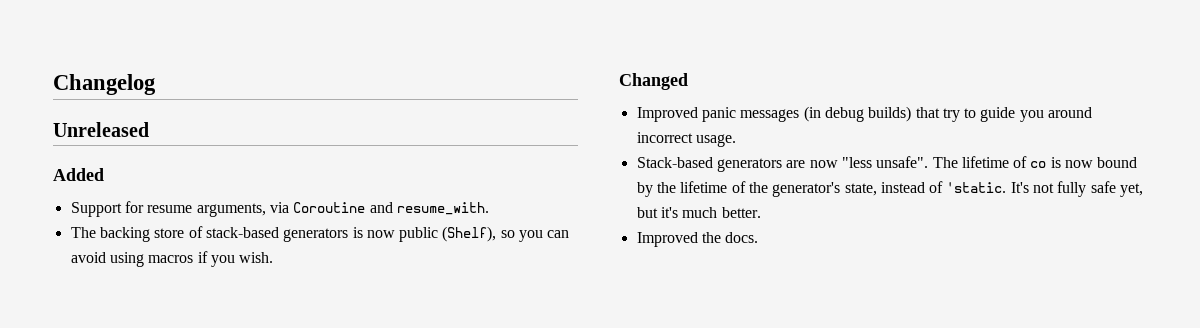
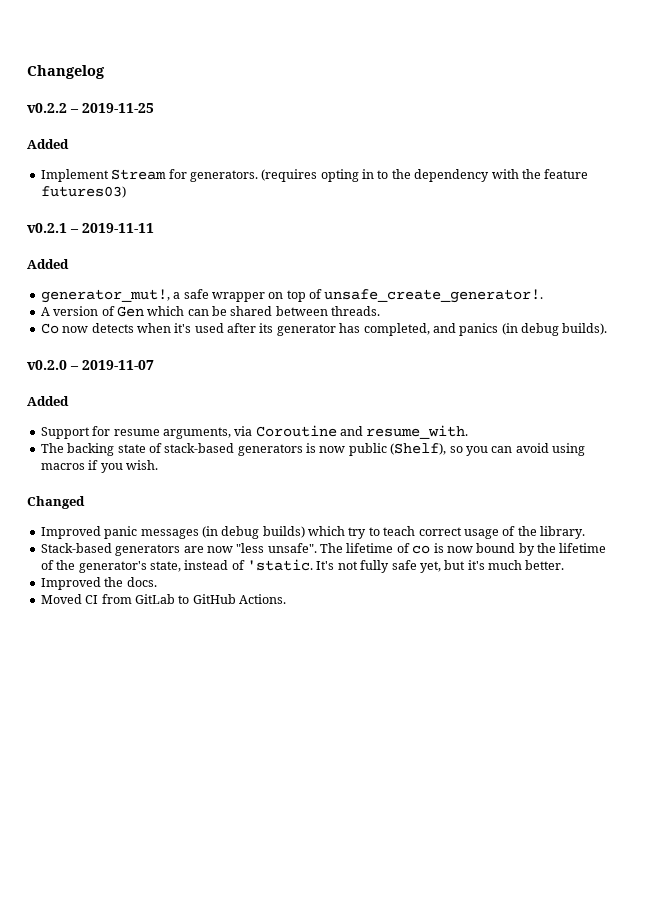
- Unreleased
+ v0.2.2 – 2019-11-25
+ Added
+ Implement Stream for generators. (requires opting in to the dependency with the feature futures03)
+ v0.2.1 – 2019-11-11
+ Added
+ generator_mut!, a safe wrapper on top of unsafe_create_generator!.
+ A version of Gen which can be shared between threads.
+ Co now detects when it's used after its generator has completed, and panics (in debug builds).
+ v0.2.0 – 2019-11-07
- The backing store of stack-based generators is now public (Shelf), so you can avoid using macros if you wish.
+ The backing state of stack-based generators is now public (Shelf), so you can avoid using macros if you wish.
- Improved panic messages (in debug builds) that try to guide you around incorrect usage.
+ Improved panic messages (in debug builds) which try to teach correct usage of the library.
+ Moved CI from GitLab to GitHub Actions.

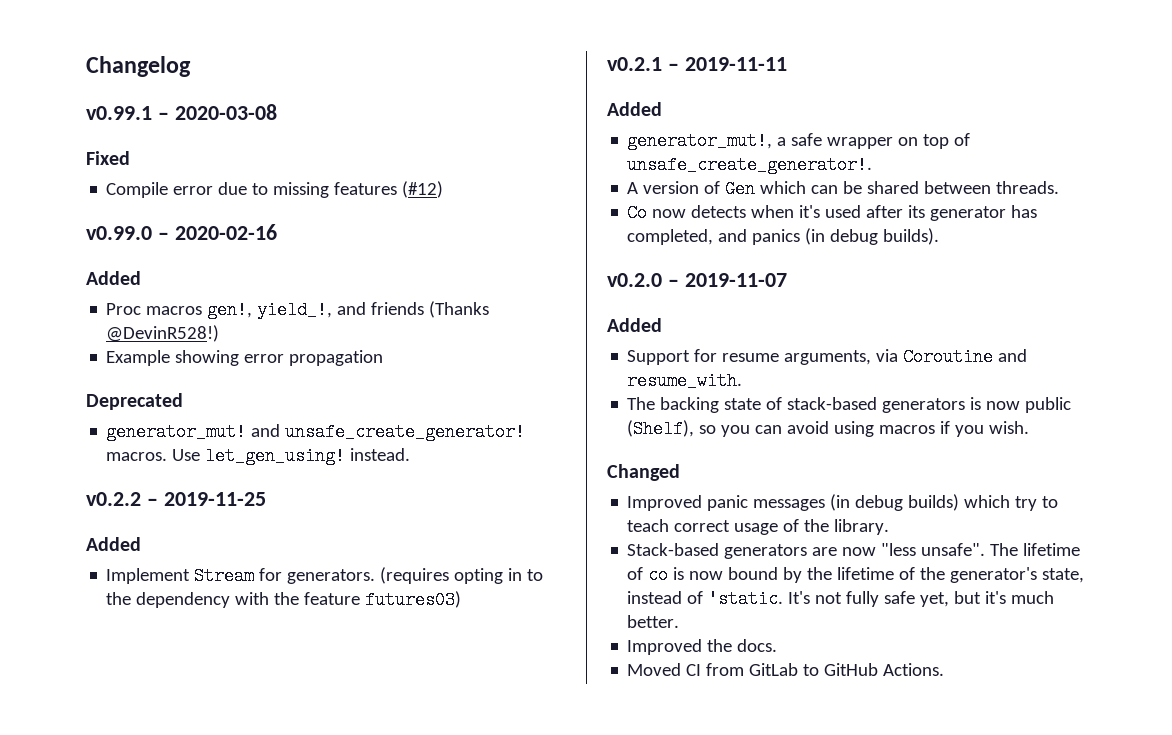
+ v0.99.1 – 2020-03-08
+ Fixed
+ Compile error due to missing features (#12)
+ v0.99.0 – 2020-02-16
+ Added
+ Proc macros gen!, yield_!, and friends (Thanks @DevinR528!)
+ Example showing error propagation
+ Deprecated
+ generator_mut! and unsafe_create_generator! macros. Use let_gen_using! instead.

